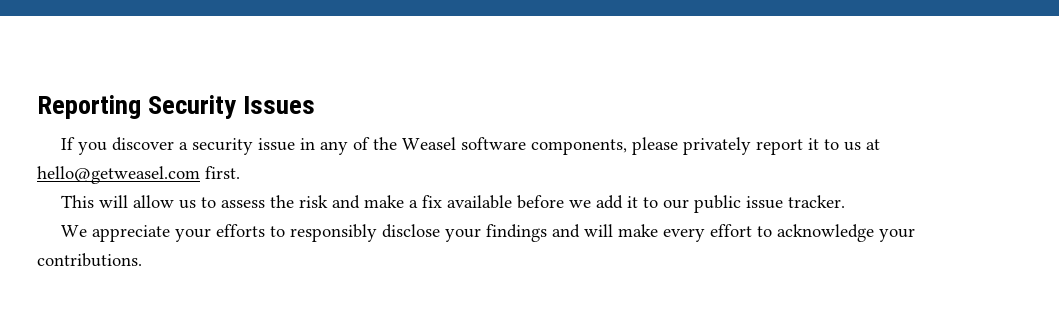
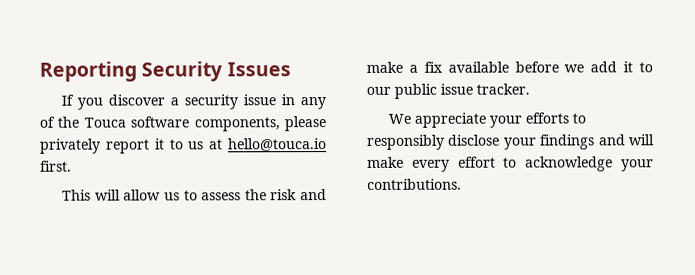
- If you discover a security issue in any of the Weasel software components, please privately report it to us at hello@getweasel.com first.
+ If you discover a security issue in any of the Touca software components, please privately report it to us at hello@touca.io first.

